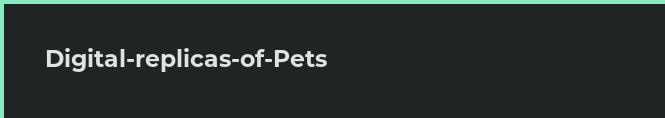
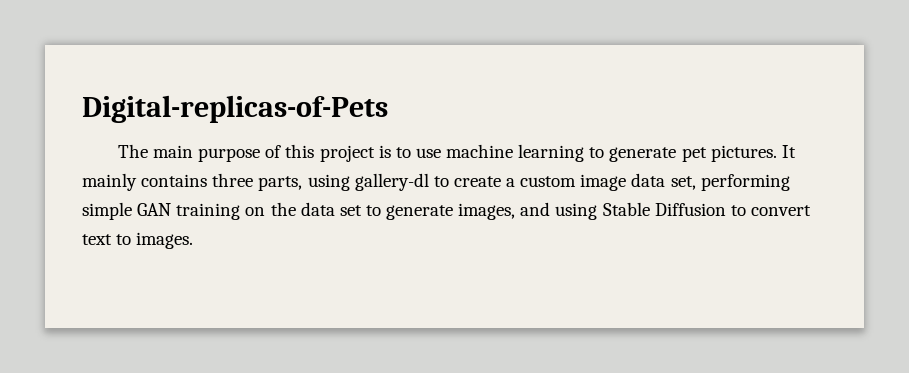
+ The main purpose of this project is to use machine learning to generate pet pictures. It mainly contains three parts, using gallery-dl to create a custom image data set, performing simple GAN training on the data set to generate images, and using Stable Diffusion to convert text to images.

